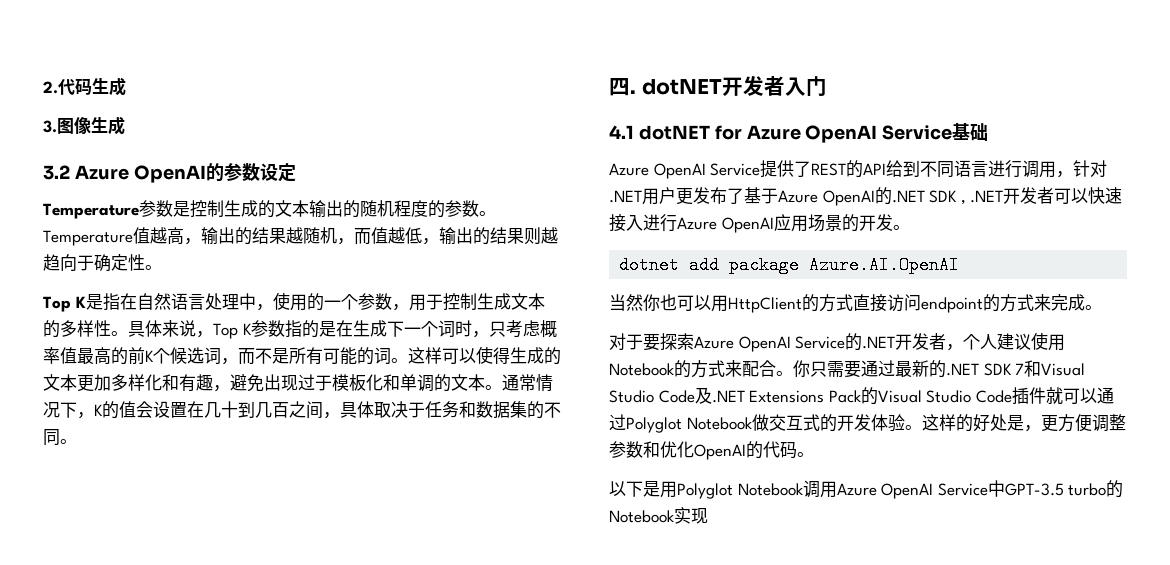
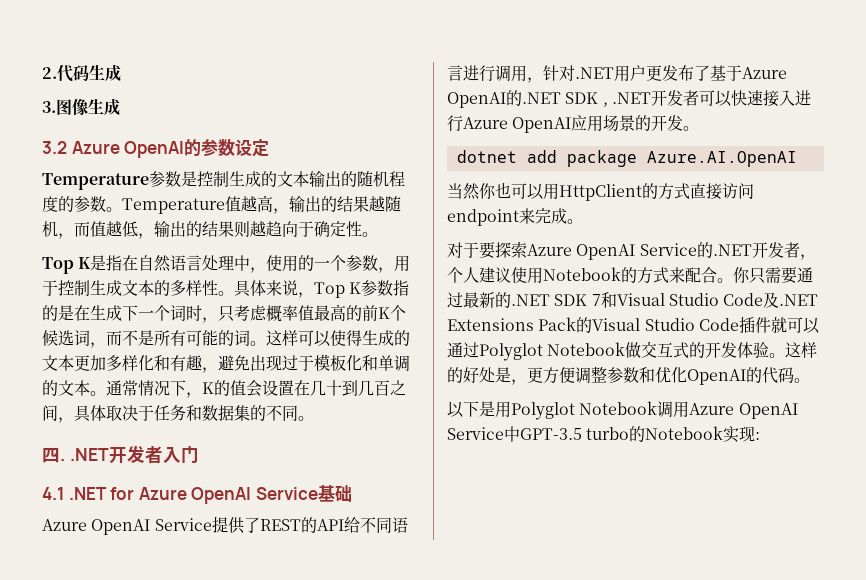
- 四. dotNET开发者入门
+ 四. .NET开发者入门
- 4.1 dotNET for Azure OpenAI Service基础
+ 4.1 .NET for Azure OpenAI Service基础
- Azure OpenAI Service提供了REST的API给到不同语言进行调用，针对.NET用户更发布了基于Azure OpenAI的.NET SDK , .NET开发者可以快速接入进行Azure OpenAI应用场景的开发。
+ Azure OpenAI Service提供了REST的API给不同语言进行调用，针对.NET用户更发布了基于Azure OpenAI的.NET SDK , .NET开发者可以快速接入进行Azure OpenAI应用场景的开发。
- 当然你也可以用HttpClient的方式直接访问endpoint的方式来完成。
+ 当然你也可以用HttpClient的方式直接访问endpoint来完成。
- 以下是用Polyglot Notebook调用Azure OpenAI Service中GPT-3.5 turbo的Notebook实现
+ 以下是用Polyglot Notebook调用Azure OpenAI Service中GPT-3.5 turbo的Notebook实现:

